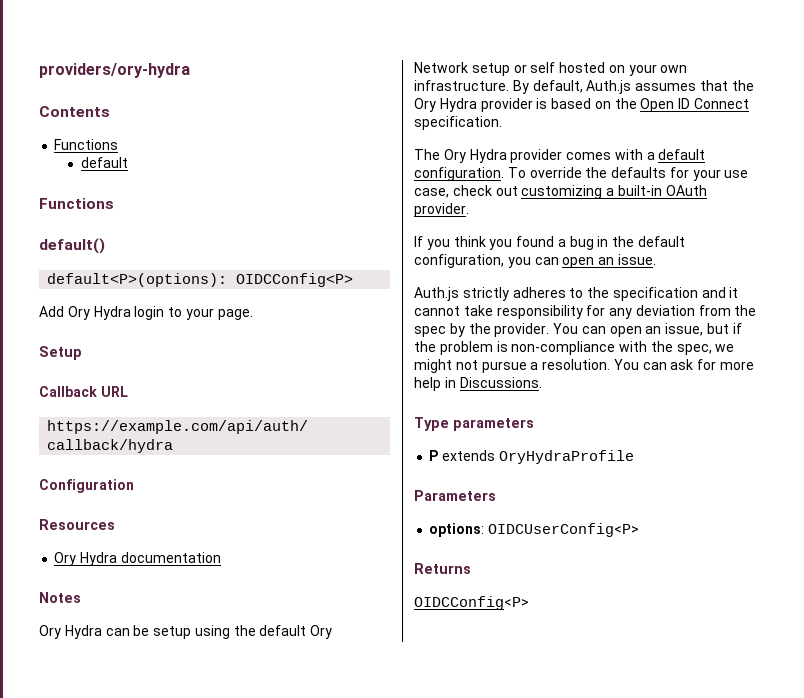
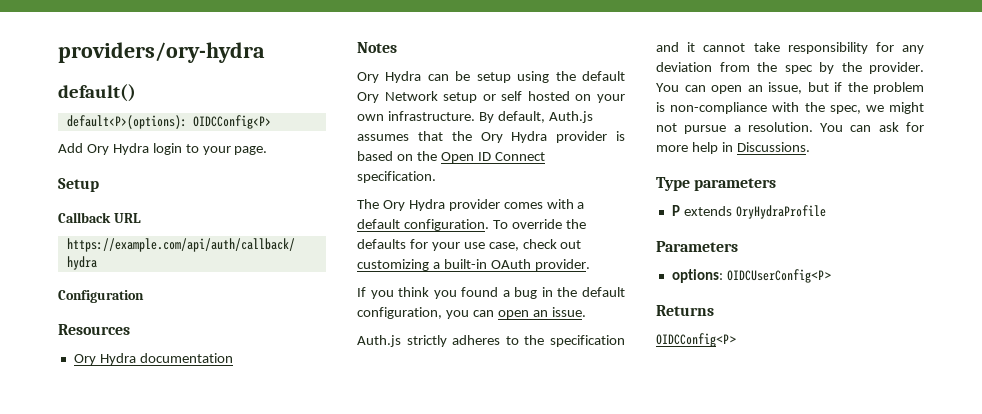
- Contents
- Functions
- default
- Functions

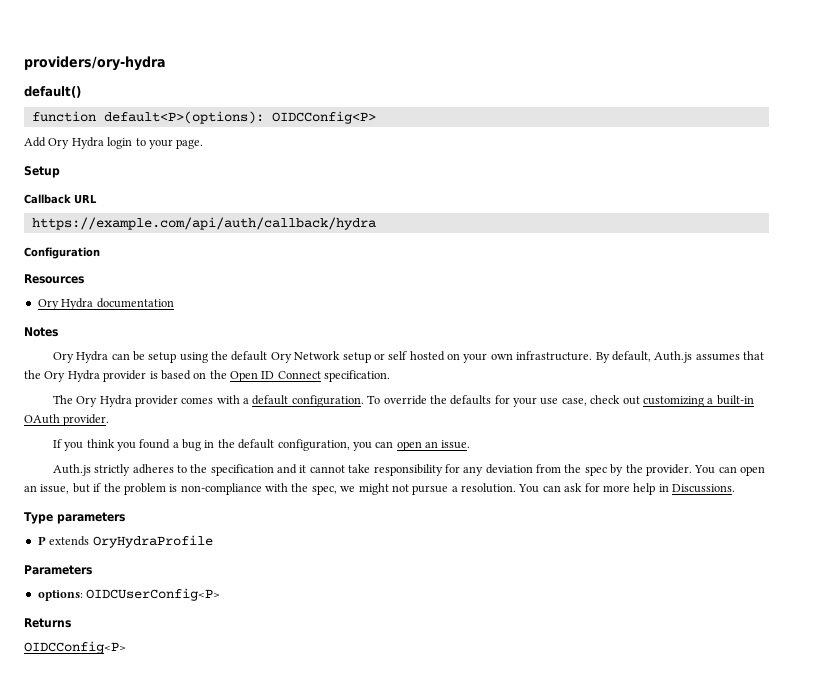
- default<P>(options): OIDCConfig<P>
+ function default<P>(options): OIDCConfig<P>

